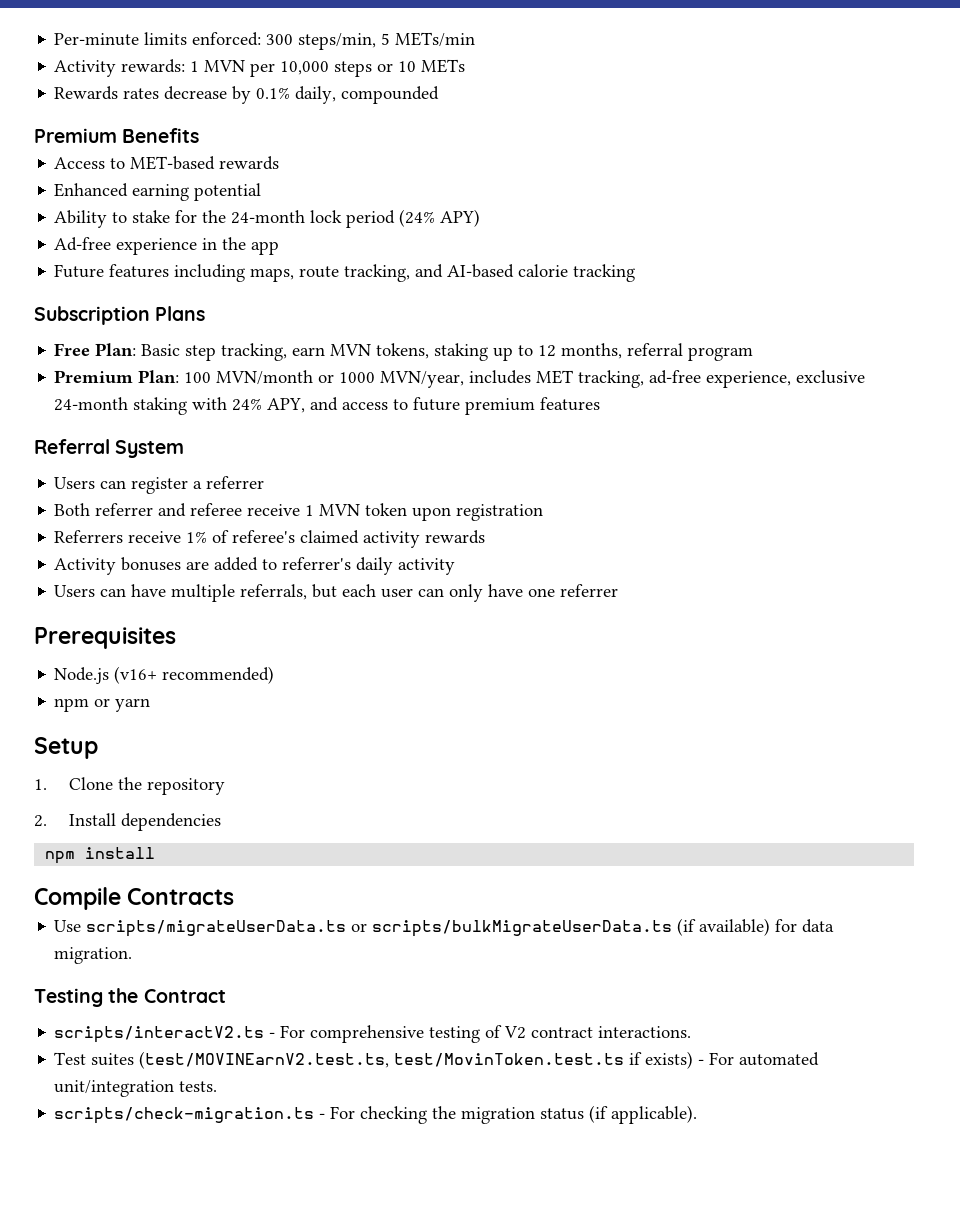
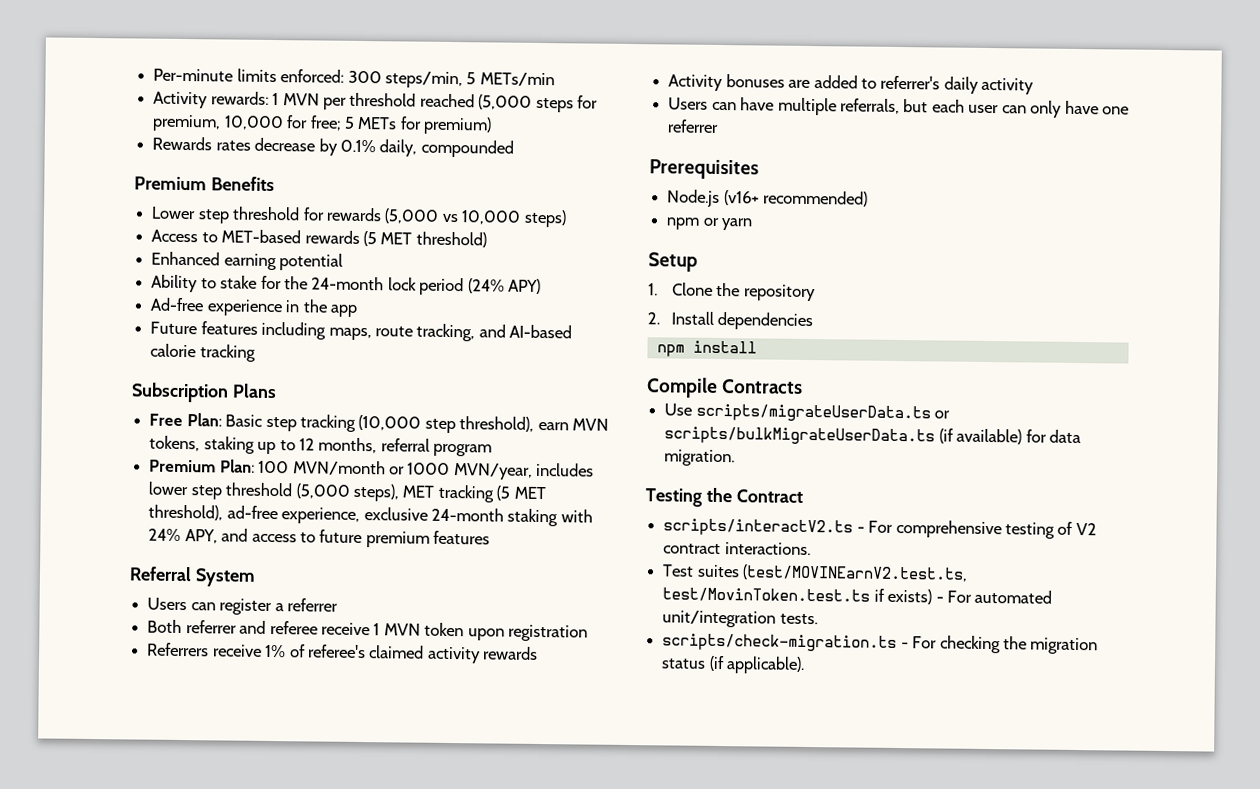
- Activity rewards: 1 MVN per 10,000 steps or 10 METs
+ Activity rewards: 1 MVN per threshold reached (5,000 steps for premium, 10,000 for free; 5 METs for premium)
+ Lower step threshold for rewards (5,000 vs 10,000 steps)
- Access to MET-based rewards
+ Access to MET-based rewards (5 MET threshold)
- Free Plan: Basic step tracking, earn MVN tokens, staking up to 12 months, referral program
+ Free Plan: Basic step tracking (10,000 step threshold), earn MVN tokens, staking up to 12 months, referral program
- Premium Plan: 100 MVN/month or 1000 MVN/year, includes MET tracking, ad-free experience, exclusive 24-month staking with 24% APY, and access to future premium features
+ Premium Plan: 100 MVN/month or 1000 MVN/year, includes lower step threshold (5,000 steps), MET tracking (5 MET threshold), ad-free experience, exclusive 24-month staking with 24% APY, and access to future premium features

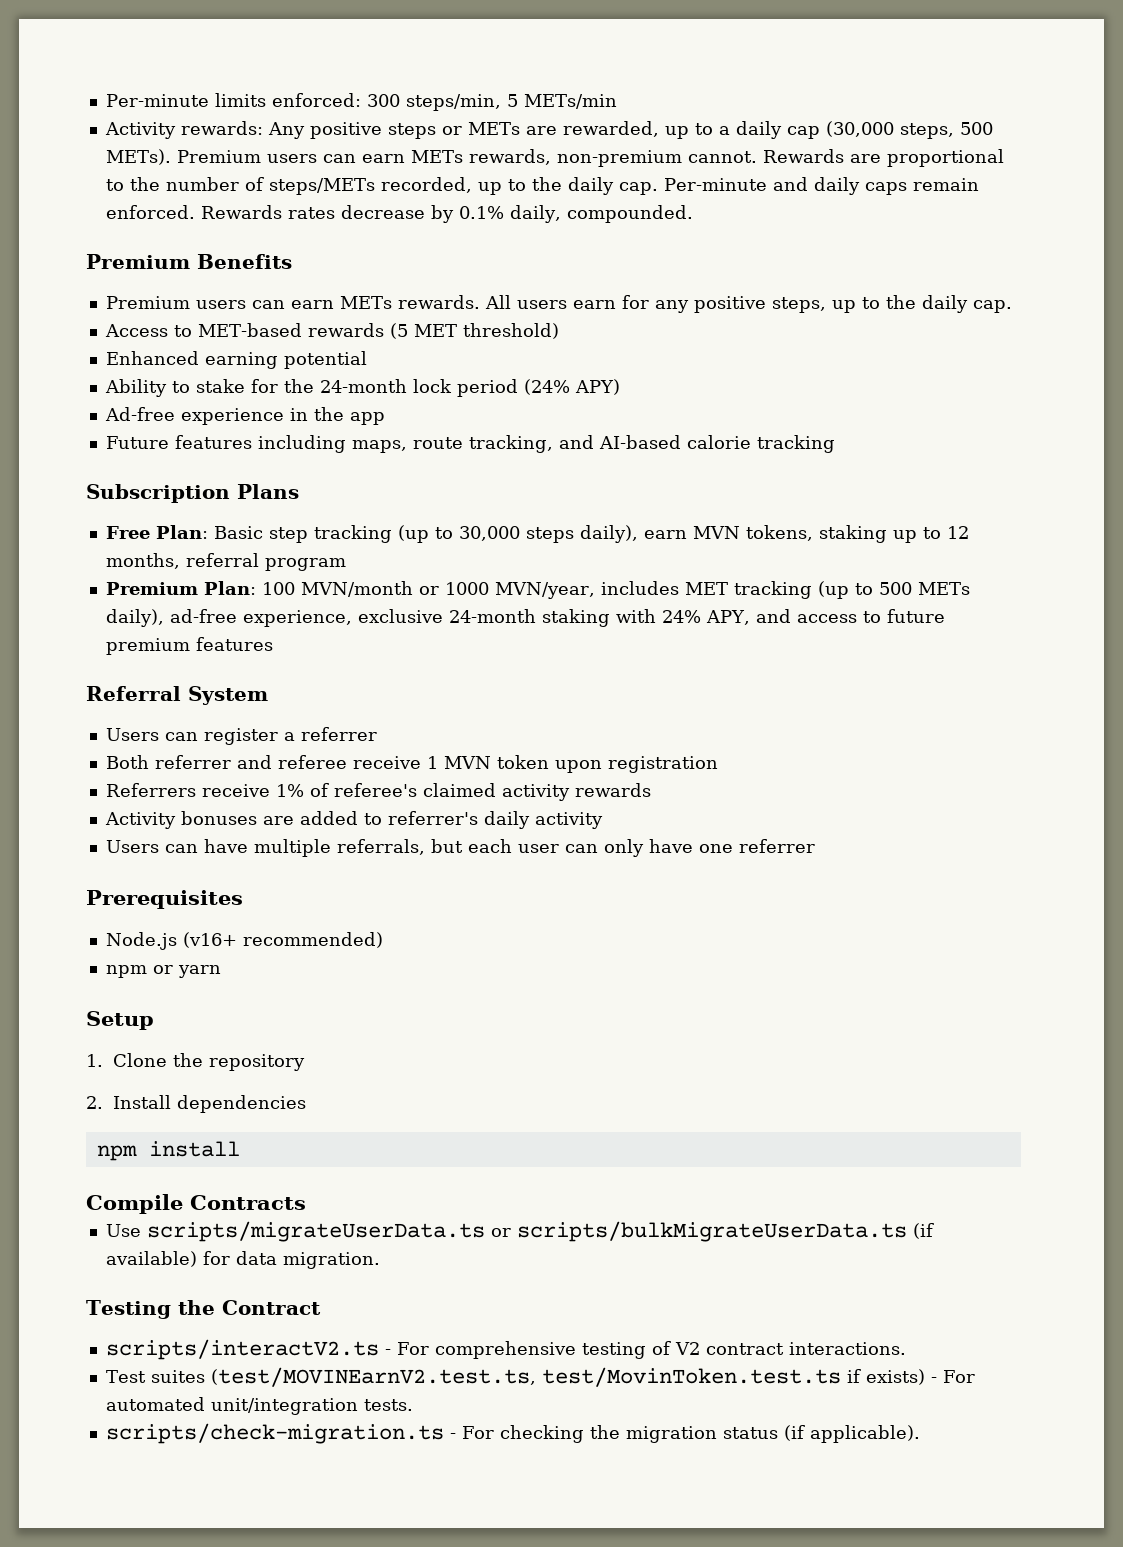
- Activity rewards: 1 MVN per threshold reached (5,000 steps for premium, 10,000 for free; 5 METs for premium)
- Rewards rates decrease by 0.1% daily, compounded
+ Activity rewards: Any positive steps or METs are rewarded, up to a daily cap (30,000 steps, 500 METs). Premium users can earn METs rewards, non-premium cannot. Rewards are proportional to the number of steps/METs recorded, up to the daily cap. Per-minute and daily caps remain enforced. Rewards rates decrease by 0.1% daily, compounded.
- Lower step threshold for rewards (5,000 vs 10,000 steps)
+ Premium users can earn METs rewards. All users earn for any positive steps, up to the daily cap.
- Free Plan: Basic step tracking (10,000 step threshold), earn MVN tokens, staking up to 12 months, referral program
+ Free Plan: Basic step tracking (up to 30,000 steps daily), earn MVN tokens, staking up to 12 months, referral program
- Premium Plan: 100 MVN/month or 1000 MVN/year, includes lower step threshold (5,000 steps), MET tracking (5 MET threshold), ad-free experience, exclusive 24-month staking with 24% APY, and access to future premium features
+ Premium Plan: 100 MVN/month or 1000 MVN/year, includes MET tracking (up to 500 METs daily), ad-free experience, exclusive 24-month staking with 24% APY, and access to future premium features

